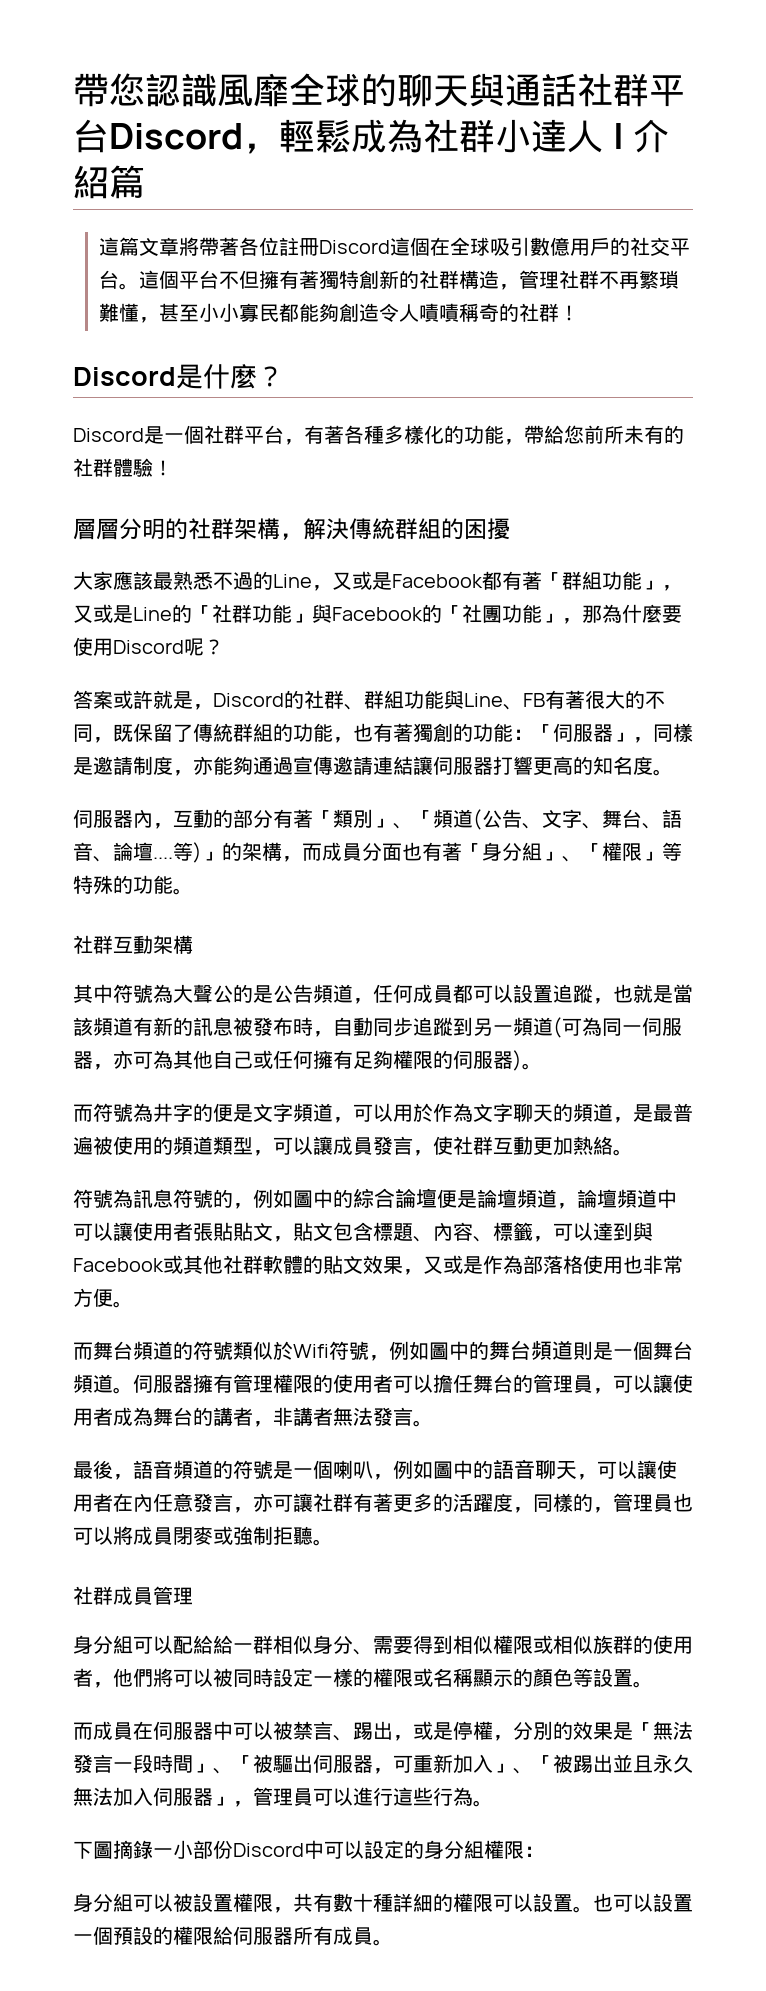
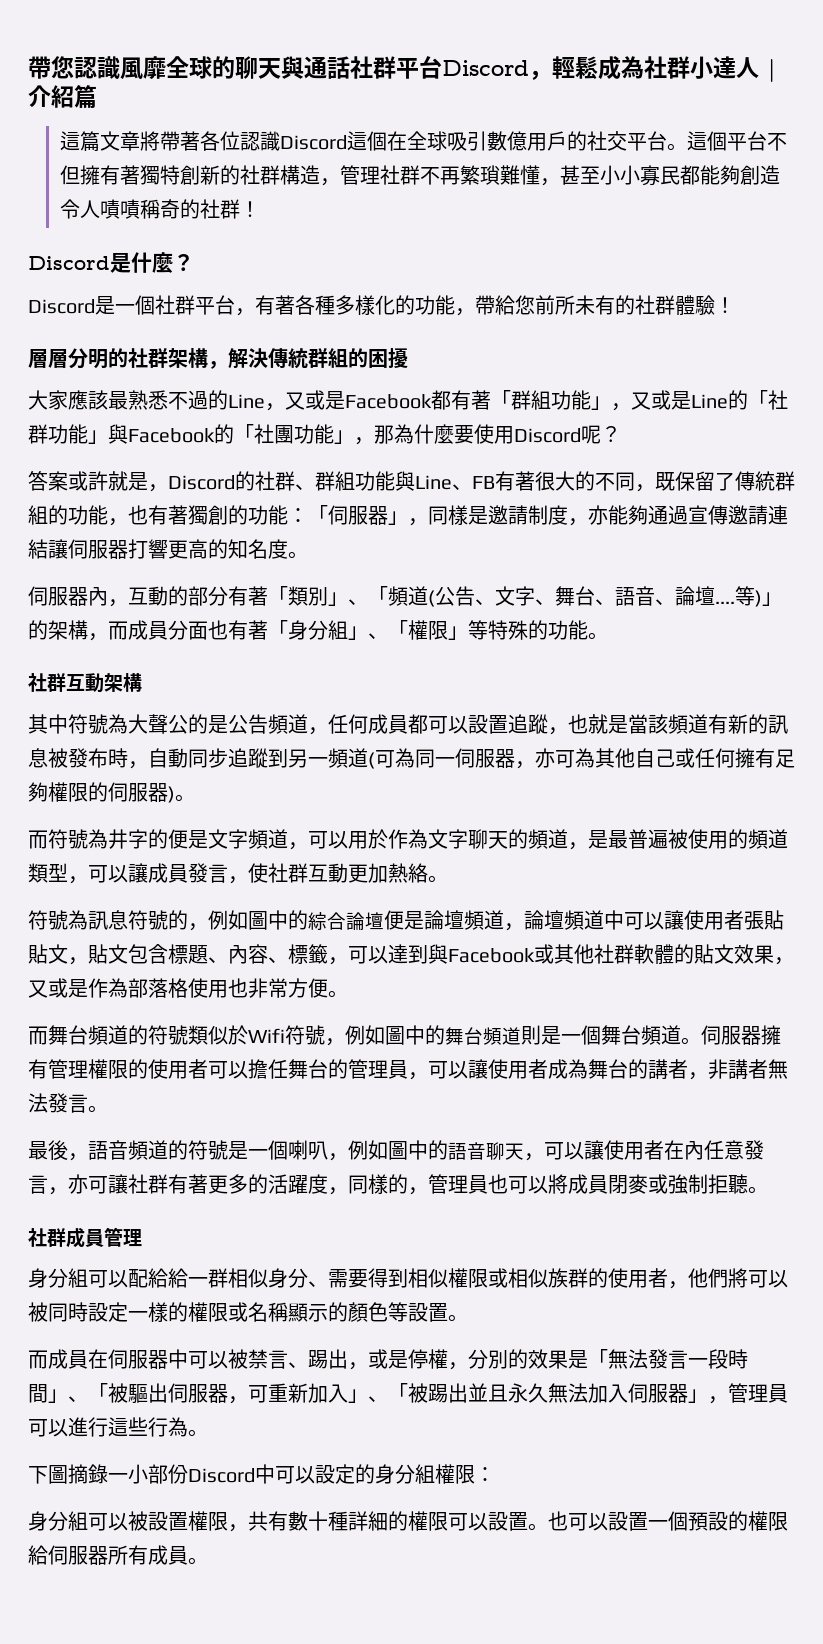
- 這篇文章將帶著各位註冊Discord這個在全球吸引數億用戶的社交平台。
+ 這篇文章將帶著各位認識Discord這個在全球吸引數億用戶的社交平台。

